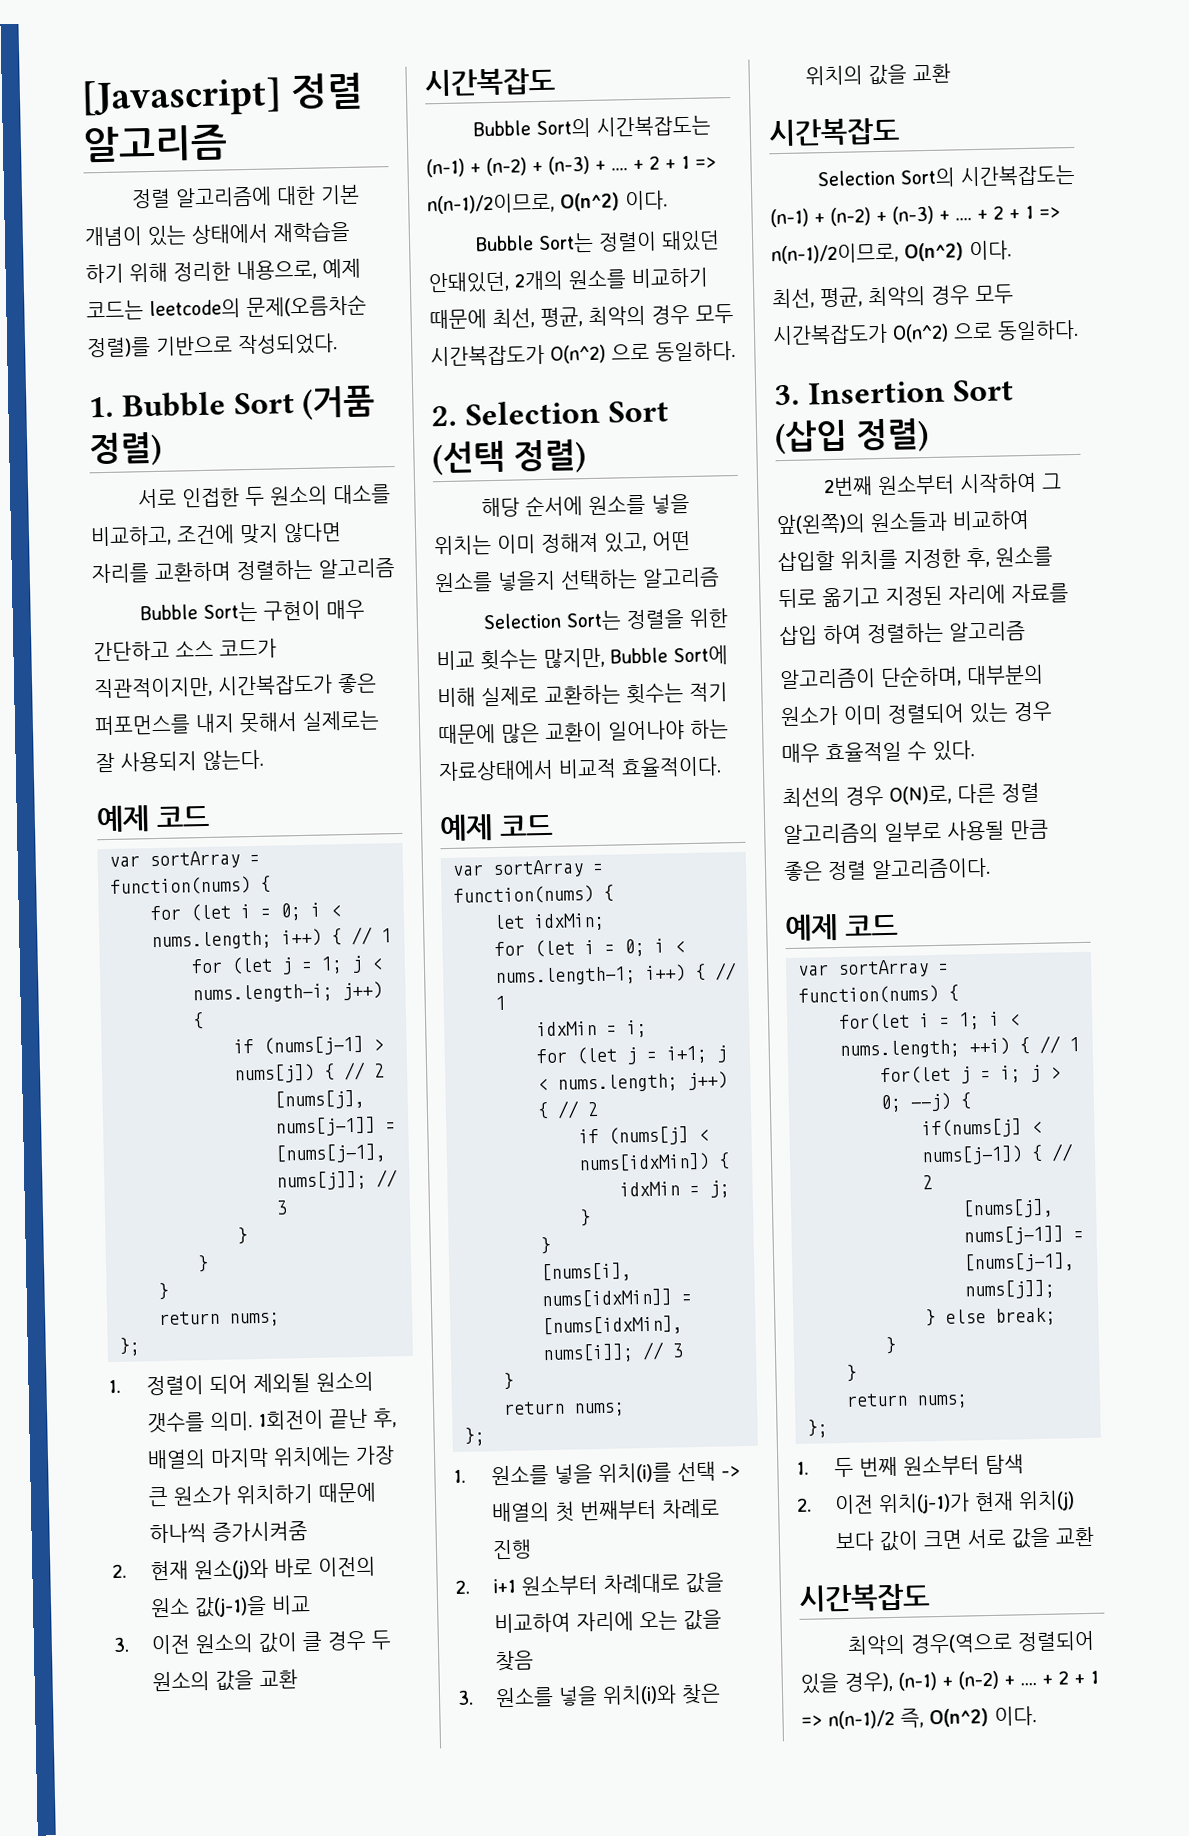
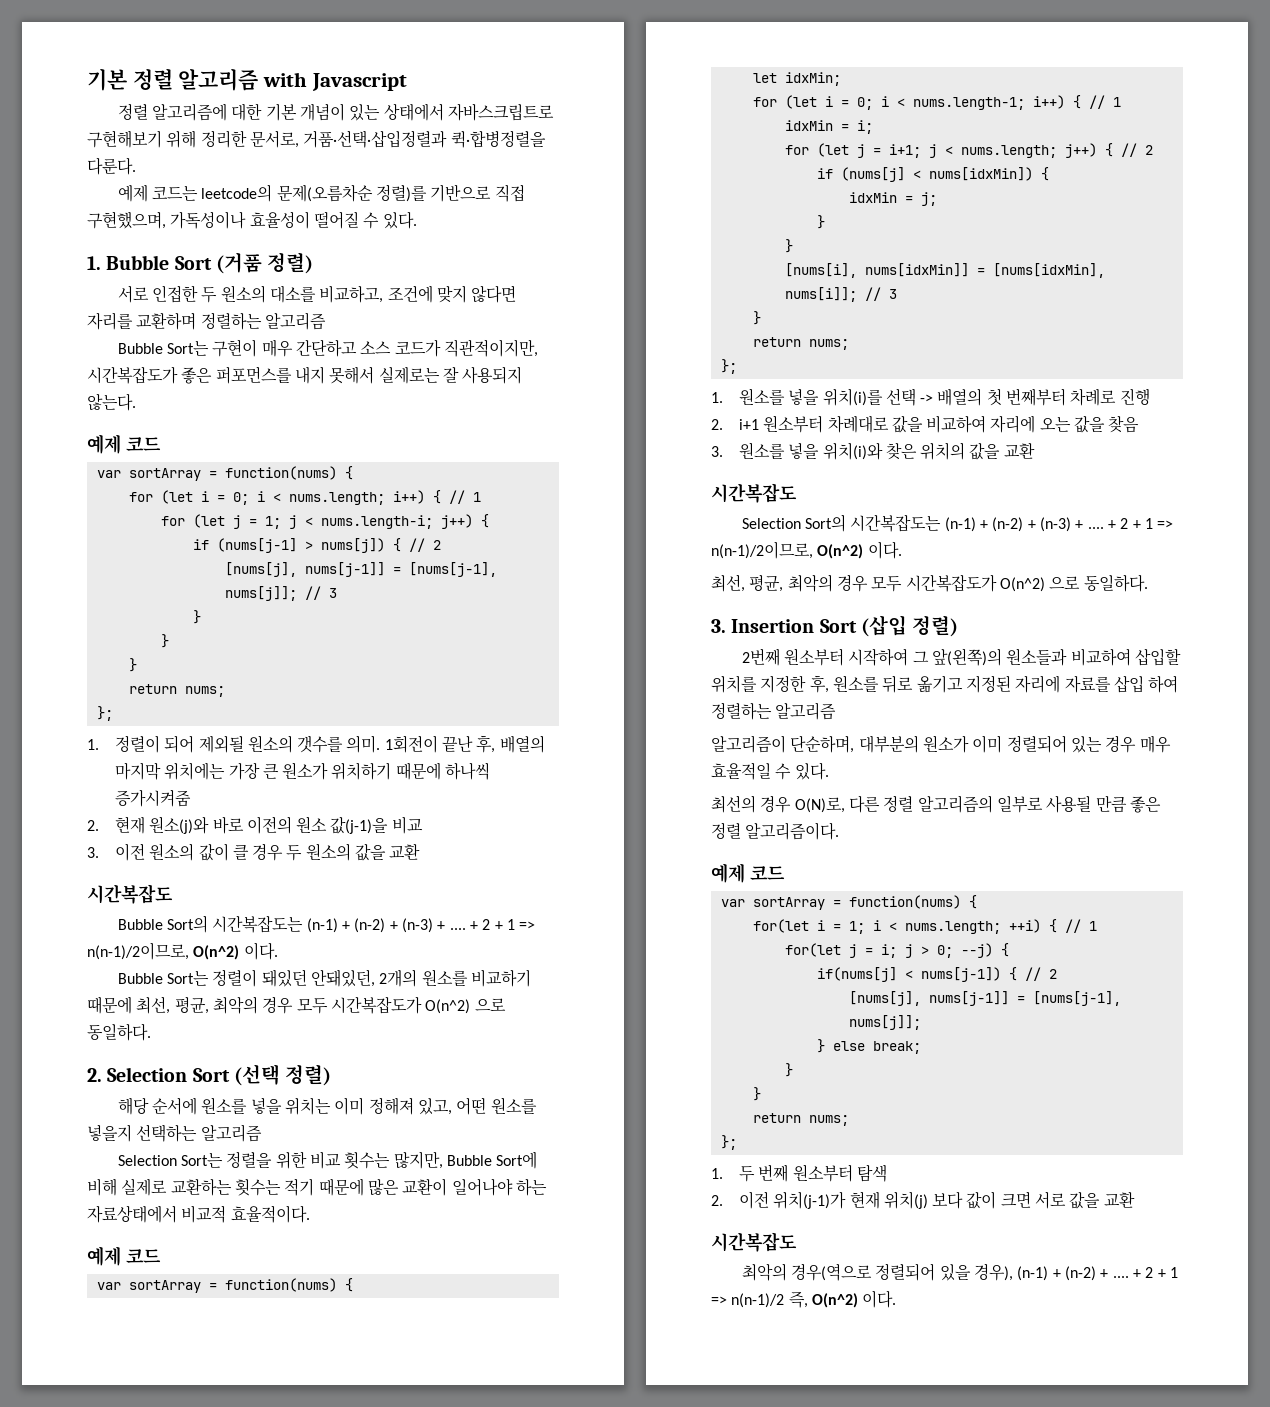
- [Javascript] 정렬 알고리즘
+ 기본 정렬 알고리즘 with Javascript
- 정렬 알고리즘에 대한 기본 개념이 있는 상태에서 재학습을 하기 위해 정리한 내용으로, 예제 코드는 leetcode의 문제(오름차순 정렬)를 기반으로 작성되었다.
+ 정렬 알고리즘에 대한 기본 개념이 있는 상태에서 자바스크립트로 구현해보기 위해 정리한 문서로, 거품·선택·삽입정렬과 퀵·합병정렬을 다룬다.
+ 예제 코드는 leetcode의 문제(오름차순 정렬)를 기반으로 직접 구현했으며, 가독성이나 효율성이 떨어질 수 있다.

